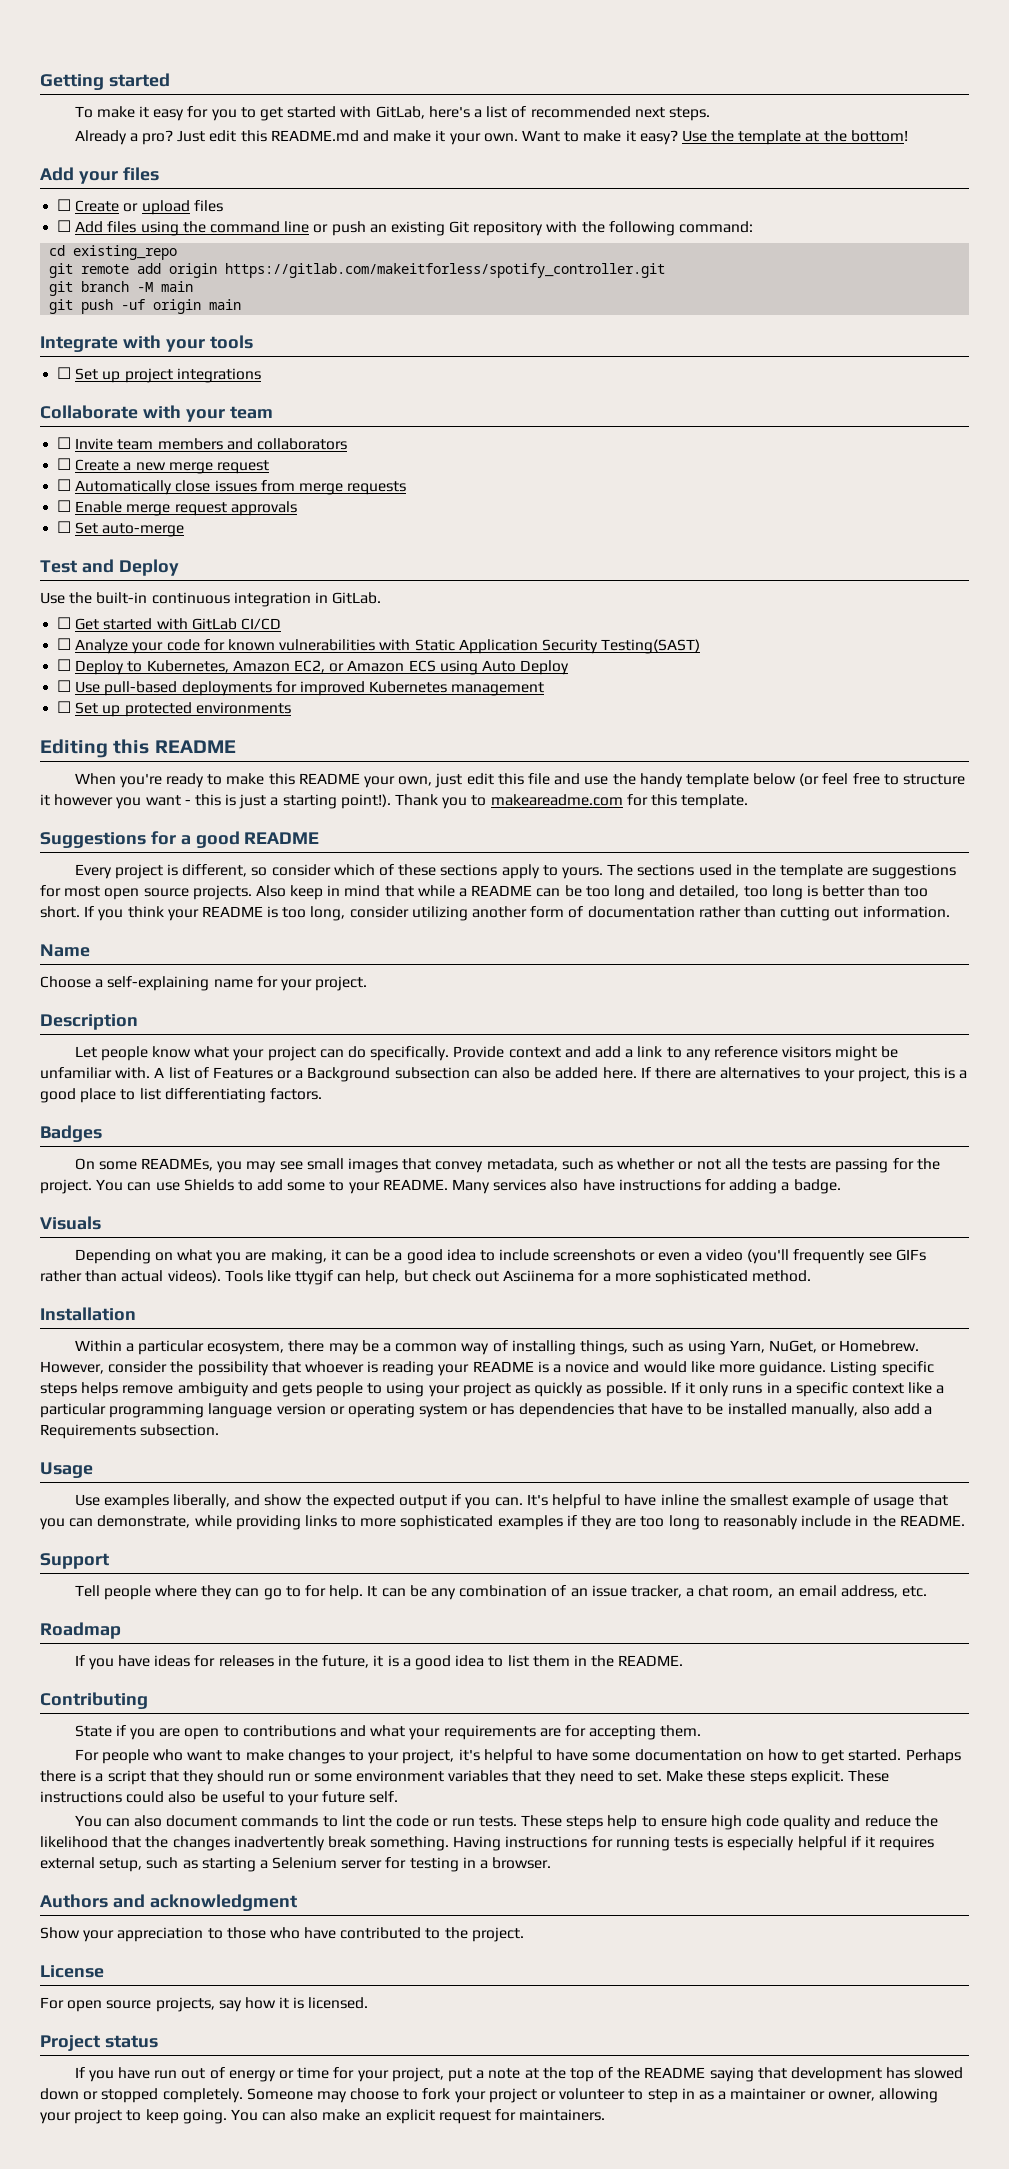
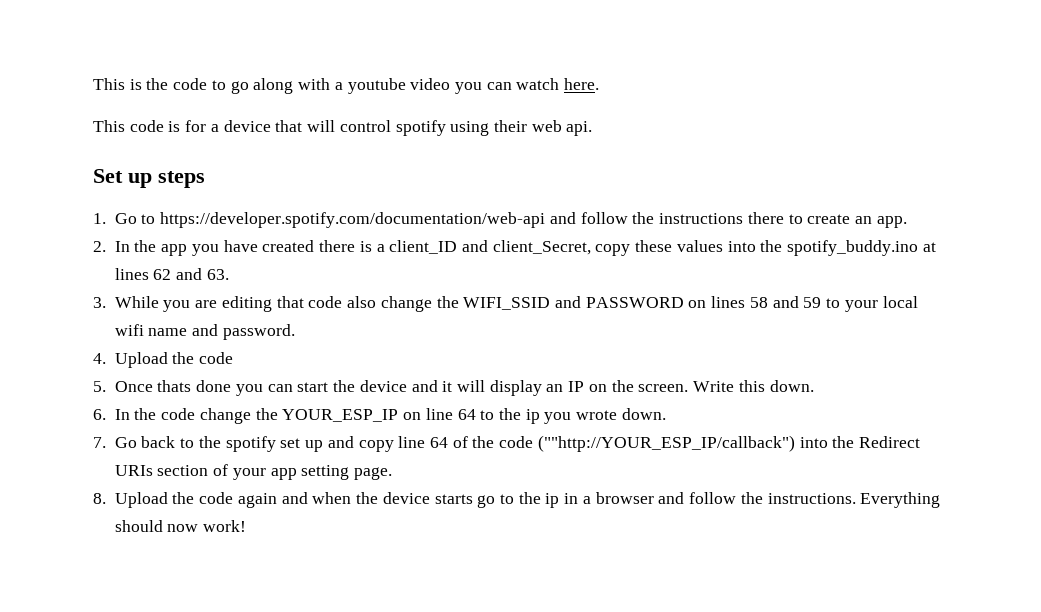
- Getting started
- To make it easy for you to get started with GitLab, here's a list of recommended next steps.
- Already a pro? Just edit this README.md and make it your own. Want to make it easy? Use the template at the bottom!
- Add your files
- ☐ Create or upload files
- ☐ Add files using the command line or push an existing Git repository with the following command:
- cd existing_repo
- git remote add origin https://gitlab.com/makeitforless/spotify_controller.git
- git branch -M main
- git push -uf origin main
- Integrate with your tools
- ☐ Set up project integrations
- Collaborate with your team
- ☐ Invite team members and collaborators
- ☐ Create a new merge request
- ☐ Automatically close issues from merge requests
- ☐ Enable merge request approvals
- ☐ Set auto-merge
- Test and Deploy
- Use the built-in continuous integration in GitLab.
- ☐ Get started with GitLab CI/CD
- ☐ Analyze your code for known vulnerabilities with Static Application Security Testing(SAST)
- ☐ Deploy to Kubernetes, Amazon EC2, or Amazon ECS using Auto Deploy
- ☐ Use pull-based deployments for improved Kubernetes management
- ☐ Set up protected environments
- Editing this README
- When you're ready to make this README your own, just edit this file and use the handy template below (or feel free to structure it however you want - this is just a starting point!). Thank you to makeareadme.com for this template.
- Suggestions for a good README
- Every project is different, so consider which of these sections apply to yours. The sections used in the template are suggestions for most open source projects. Also keep in mind that while a README can be too long and detailed, too long is better than too short. If you think your README is too long, consider utilizing another form of documentation rather than cutting out information.
- Name
- Choose a self-explaining name for your project.
- Description
- Let people know what your project can do specifically. Provide context and add a link to any reference visitors might be unfamiliar with. A list of Features or a Background subsection can also be added here. If there are alternatives to your project, this is a good place to list differentiating factors.
- Badges
- On some READMEs, you may see small images that convey metadata, such as whether or not all the tests are passing for the project. You can use Shields to add some to your README. Many services also have instructions for adding a badge.
- Visuals
- Depending on what you are making, it can be a good idea to include screenshots or even a video (you'll frequently see GIFs rather than actual videos). Tools like ttygif can help, but check out Asciinema for a more sophisticated method.
- Installation
- Within a particular ecosystem, there may be a common way of installing things, such as using Yarn, NuGet, or Homebrew. However, consider the possibility that whoever is reading your README is a novice and would like more guidance. Listing specific steps helps remove ambiguity and gets people to using your project as quickly as possible. If it only runs in a specific context like a particular programming language version or operating system or has dependencies that have to be installed manually, also add a Requirements subsection.
- Usage
- Use examples liberally, and show the expected output if you can. It's helpful to have inline the smallest example of usage that you can demonstrate, while providing links to more sophisticated examples if they are too long to reasonably include in the README.
- Support
- Tell people where they can go to for help. It can be any combination of an issue tracker, a chat room, an email address, etc.
- Roadmap
- If you have ideas for releases in the future, it is a good idea to list them in the README.
- Contributing
- State if you are open to contributions and what your requirements are for accepting them.
- For people who want to make changes to your project, it's helpful to have some documentation on how to get started. Perhaps there is a script that they should run or some environment variables that they need to set. Make these steps explicit. These instructions could also be useful to your future self.
- You can also document commands to lint the code or run tests. These steps help to ensure high code quality and reduce the likelihood that the changes inadvertently break something. Having instructions for running tests is especially helpful if it requires external setup, such as starting a Selenium server for testing in a browser.
- Authors and acknowledgment
- Show your appreciation to those who have contributed to the project.
- License
- For open source projects, say how it is licensed.
- Project status
- If you have run out of energy or time for your project, put a note at the top of the README saying that development has slowed down or stopped completely. Someone may choose to fork your project or volunteer to step in as a maintainer or owner, allowing your project to keep going. You can also make an explicit request for maintainers.
+ This is the code to go along with a youtube video you can watch here.
+ This code is for a device that will control spotify using their web api.
+ Set up steps
+ 1. Go to https://developer.spotify.com/documentation/web-api and follow the instructions there to create an app.
+ 2. In the app you have created there is a client_ID and client_Secret, copy these values into the spotify_buddy.ino at lines 62 and 63.
+ 3. While you are editing that code also change the WIFI_SSID and PASSWORD on lines 58 and 59 to your local wifi name and password.
+ 4. Upload the code
+ 5. Once thats done you can start the device and it will display an IP on the screen. Write this down.
+ 6. In the code change the YOUR_ESP_IP on line 64 to the ip you wrote down.
+ 7. Go back to the spotify set up and copy line 64 of the code (""http://YOUR_ESP_IP/callback") into the Redirect URIs section of your app setting page.
+ 8. Upload the code again and when the device starts go to the ip in a browser and follow the instructions. Everything should now work!

